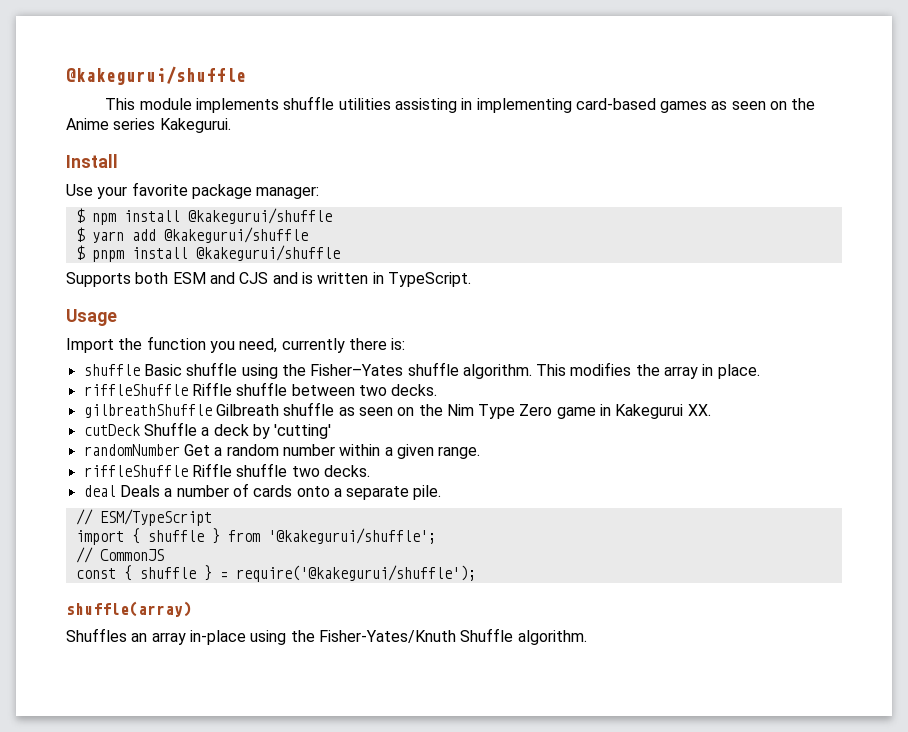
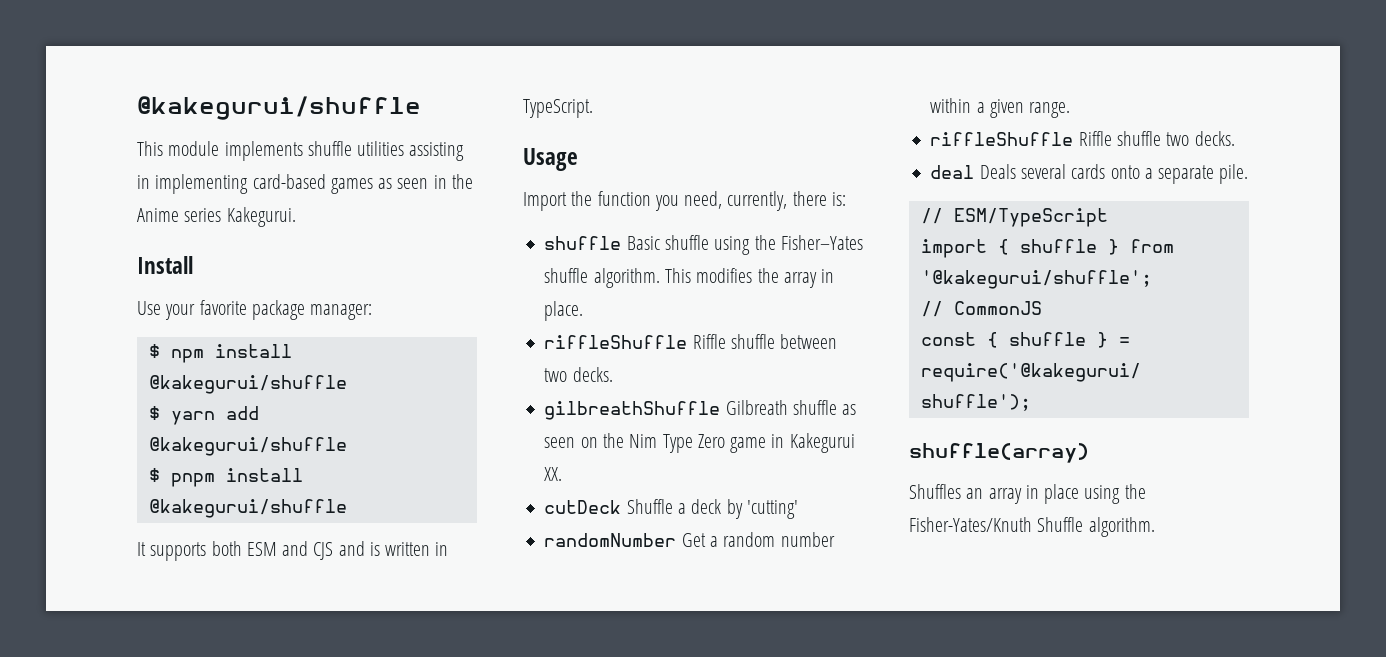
- This module implements shuffle utilities assisting in implementing card-based games as seen on the Anime series Kakegurui.
+ This module implements shuffle utilities assisting in implementing card-based games as seen in the Anime series Kakegurui.
- Supports both ESM and CJS and is written in TypeScript.
+ It supports both ESM and CJS and is written in TypeScript.
- Import the function you need, currently there is:
+ Import the function you need, currently, there is:
- deal Deals a number of cards onto a separate pile.
+ deal Deals several cards onto a separate pile.
- Shuffles an array in-place using the Fisher-Yates/Knuth Shuffle algorithm.
+ Shuffles an array in place using the Fisher-Yates/Knuth Shuffle algorithm.

